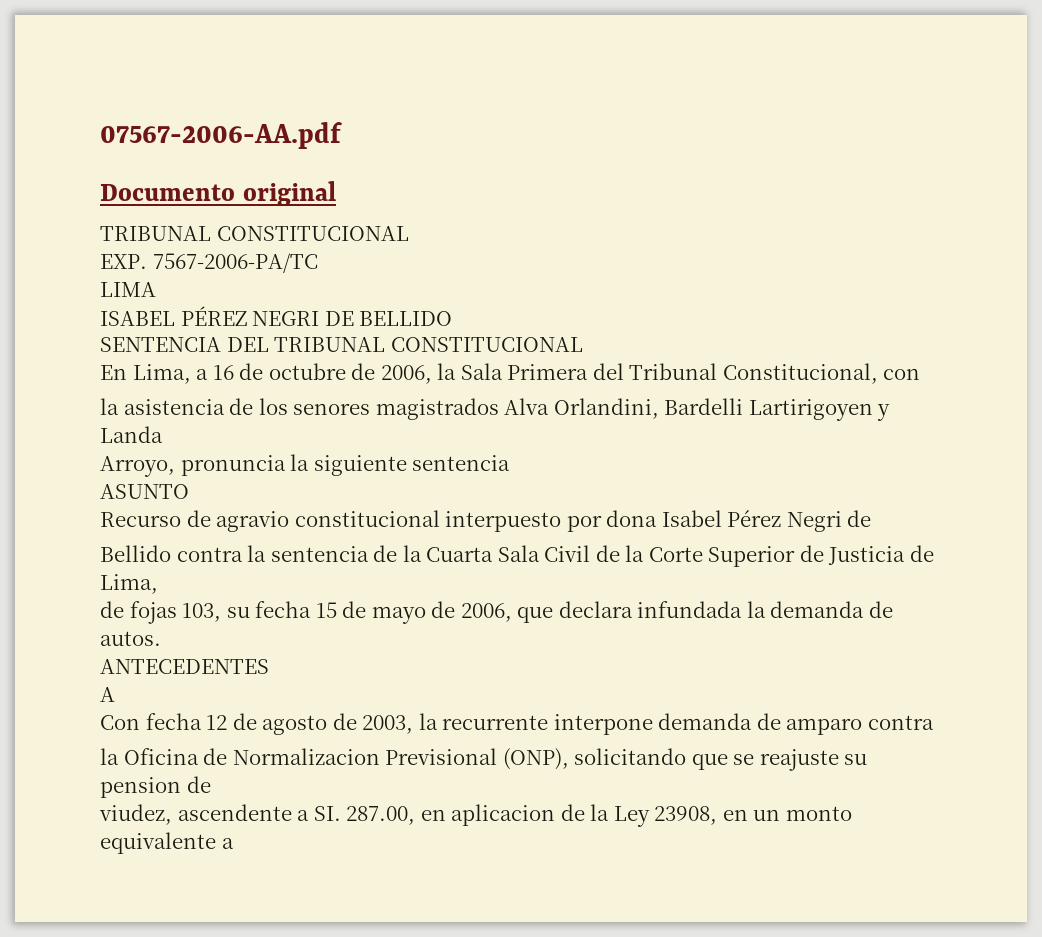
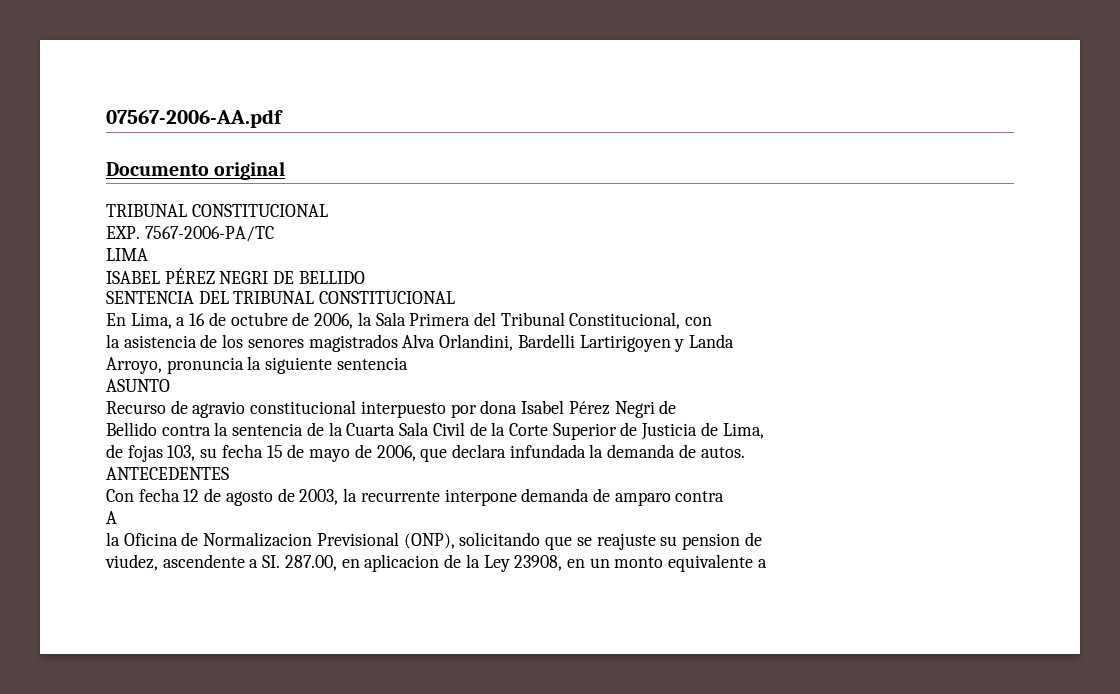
- A
+ A

